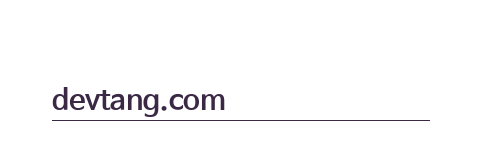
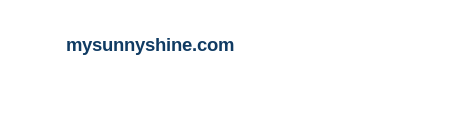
- devtang.com
+ mysunnyshine.com

